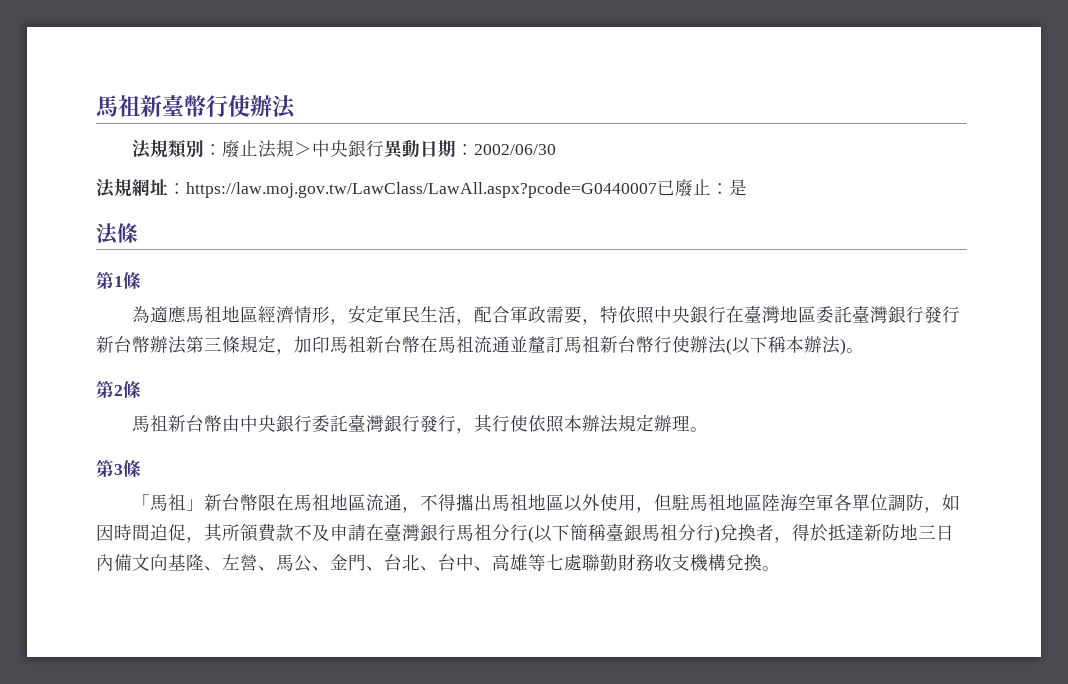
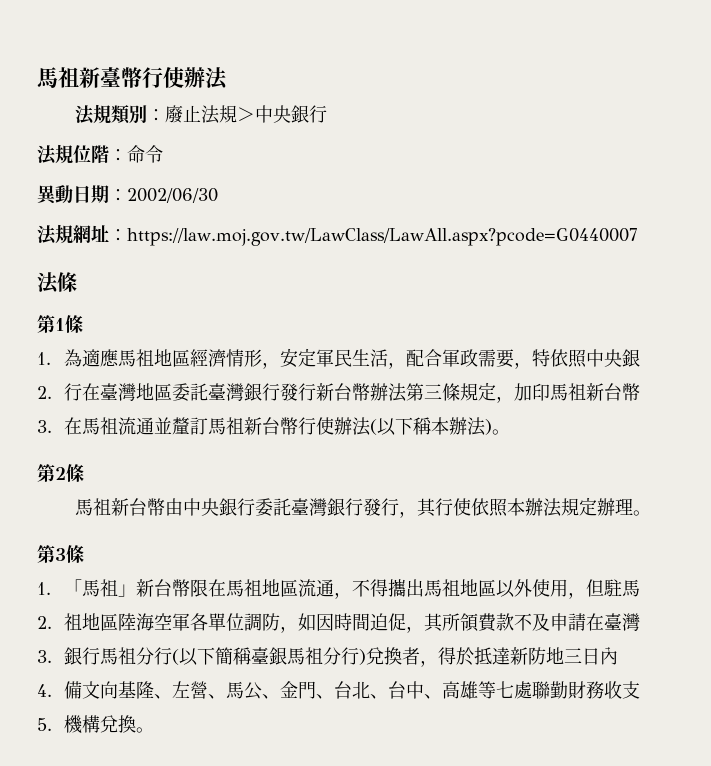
- 法規類別：廢止法規＞中央銀行異動日期：2002/06/30
+ 法規類別：廢止法規＞中央銀行
+ 法規位階：命令
+ 異動日期：2002/06/30
- 法規網址：https://law.moj.gov.tw/LawClass/LawAll.aspx?pcode=G0440007已廢止：是
+ 法規網址：https://law.moj.gov.tw/LawClass/LawAll.aspx?pcode=G0440007
- 為適應馬祖地區經濟情形，安定軍民生活，配合軍政需要，特依照中央銀行在臺灣地區委託臺灣銀行發行新台幣辦法第三條規定，加印馬祖新台幣在馬祖流通並釐訂馬祖新台幣行使辦法(以下稱本辦法)。
+ 1.為適應馬祖地區經濟情形，安定軍民生活，配合軍政需要，特依照中央銀
+ 2.行在臺灣地區委託臺灣銀行發行新台幣辦法第三條規定，加印馬祖新台幣
+ 3.在馬祖流通並釐訂馬祖新台幣行使辦法(以下稱本辦法)。
- 「馬祖」新台幣限在馬祖地區流通，不得攜出馬祖地區以外使用，但駐馬祖地區陸海空軍各單位調防，如因時間迫促，其所領費款不及申請在臺灣銀行馬祖分行(以下簡稱臺銀馬祖分行)兌換者，得於抵達新防地三日內備文向基隆、左營、馬公、金門、台北、台中、高雄等七處聯勤財務收支機構兌換。
+ 1.「馬祖」新台幣限在馬祖地區流通，不得攜出馬祖地區以外使用，但駐馬
+ 2.祖地區陸海空軍各單位調防，如因時間迫促，其所領費款不及申請在臺灣
+ 3.銀行馬祖分行(以下簡稱臺銀馬祖分行)兌換者，得於抵達新防地三日內
+ 4.備文向基隆、左營、馬公、金門、台北、台中、高雄等七處聯勤財務收支
+ 5.機構兌換。

